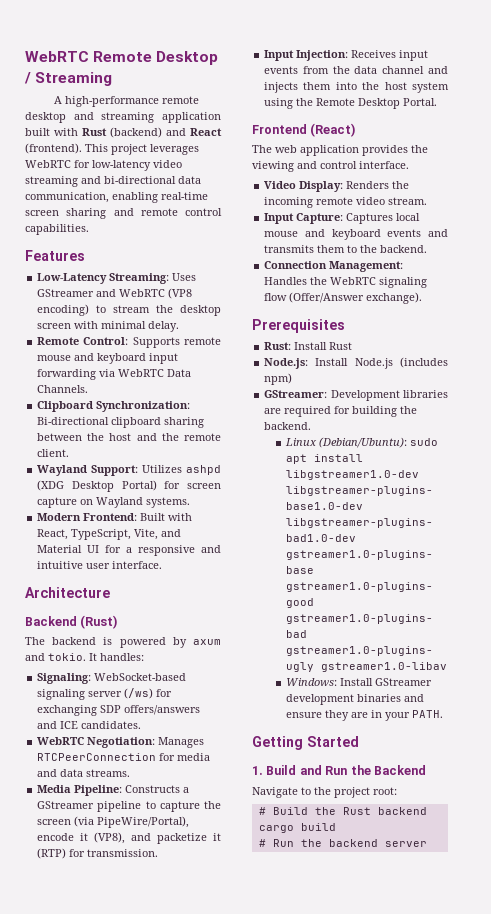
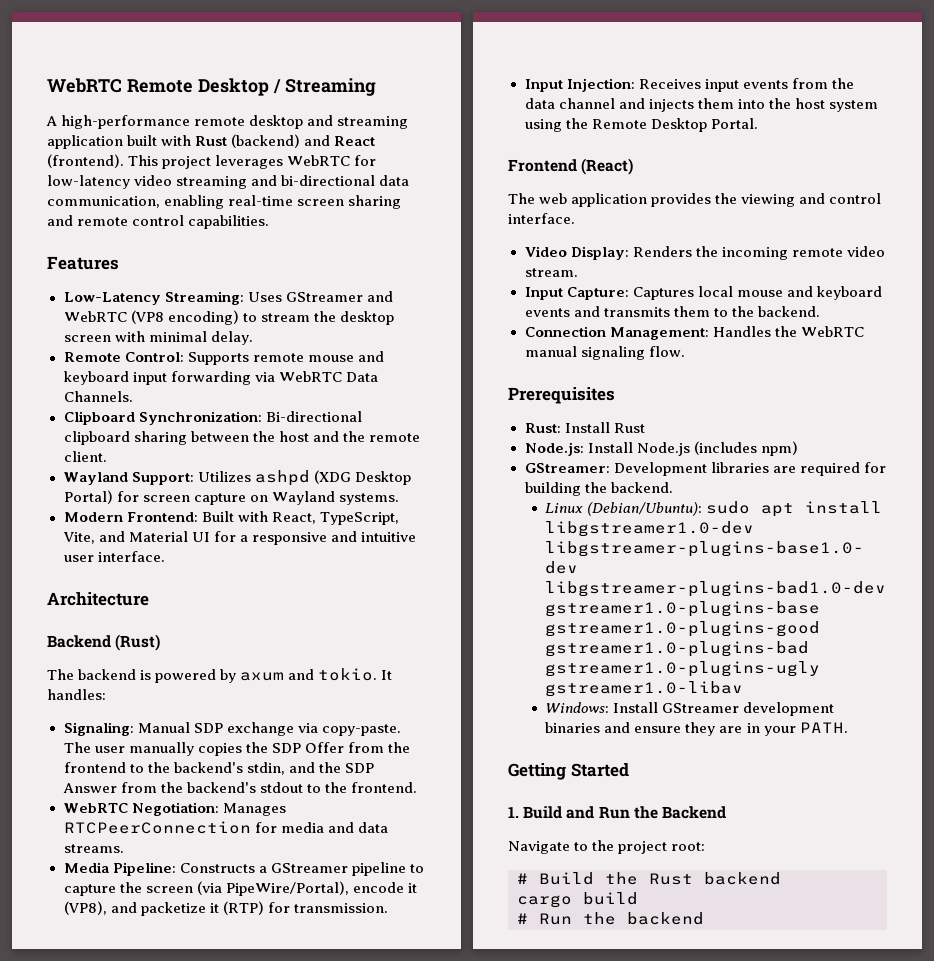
- Signaling: WebSocket-based signaling server (/ws) for exchanging SDP offers/answers and ICE candidates.
+ Signaling: Manual SDP exchange via copy-paste. The user manually copies the SDP Offer from the frontend to the backend's stdin, and the SDP Answer from the backend's stdout to the frontend.
- Connection Management: Handles the WebRTC signaling flow (Offer/Answer exchange).
+ Connection Management: Handles the WebRTC manual signaling flow.
- # Run the backend server
+ # Run the backend

